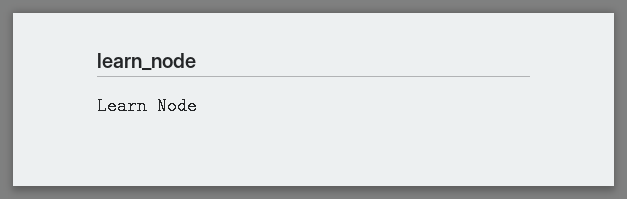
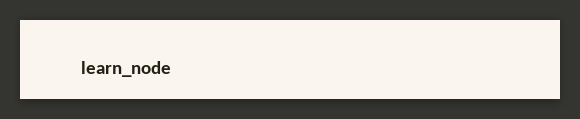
- Learn Node

